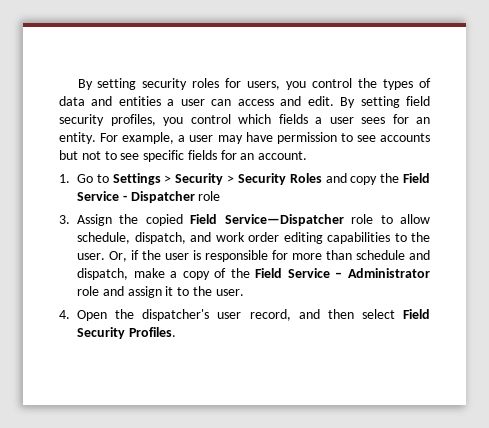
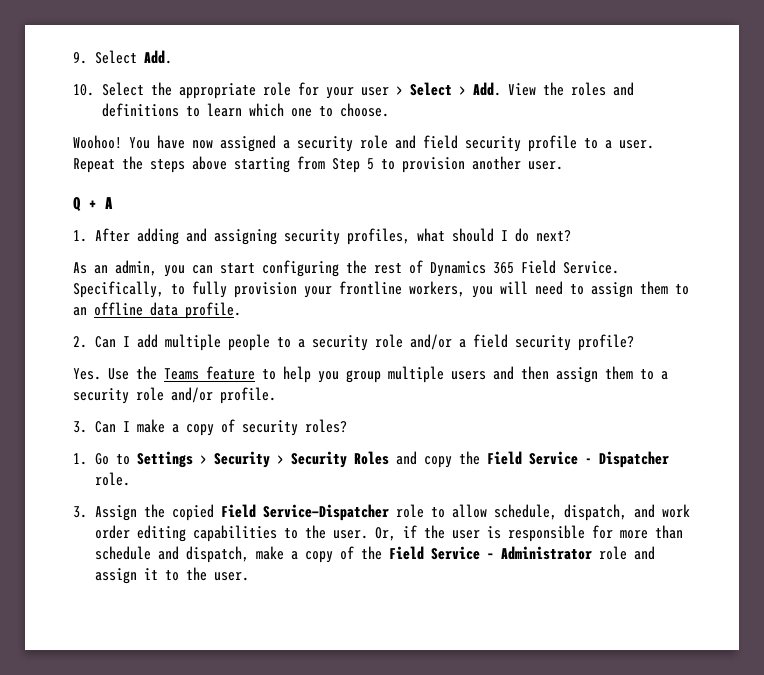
- By setting security roles for users, you control the types of data and entities a user can access and edit. By setting field security profiles, you control which fields a user sees for an entity. For example, a user may have permission to see accounts but not to see specific fields for an account.
+ 9. Select Add.
+ 10. Select the appropriate role for your user > Select > Add. View the roles and definitions to learn which one to choose.
+ Woohoo! You have now assigned a security role and field security profile to a user. Repeat the steps above starting from Step 5 to provision another user.
+ Q + A
+ 1. After adding and assigning security profiles, what should I do next?
+ As an admin, you can start configuring the rest of Dynamics 365 Field Service. Specifically, to fully provision your frontline workers, you will need to assign them to an offline data profile.
+ 2. Can I add multiple people to a security role and/or a field security profile?
+ Yes. Use the Teams feature to help you group multiple users and then assign them to a security role and/or profile.
+ 3. Can I make a copy of security roles?
- 1. Go to Settings > Security > Security Roles and copy the Field Service - Dispatcher role
+ 1. Go to Settings > Security > Security Roles and copy the Field Service - Dispatcher role.
- 4. Open the dispatcher's user record, and then select Field Security Profiles.

